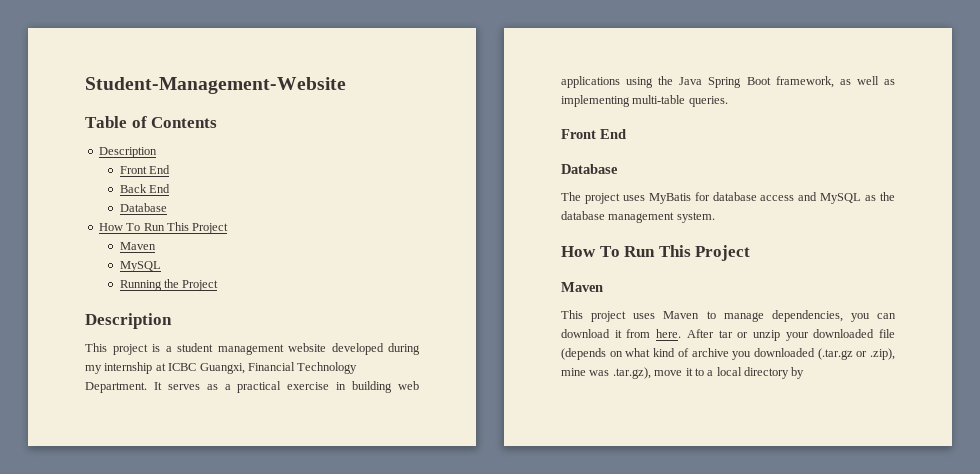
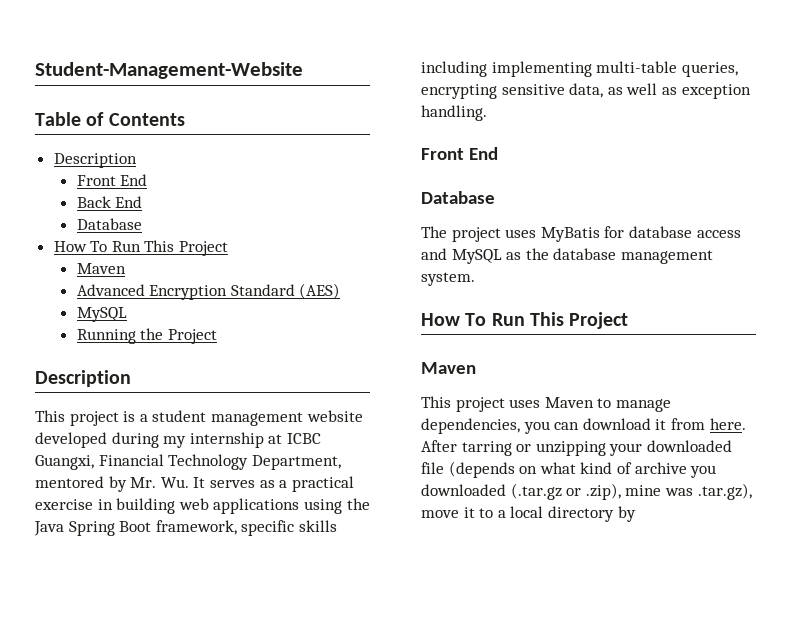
+ Advanced Encryption Standard (AES)
- This project is a student management website developed during my internship at ICBC Guangxi, Financial Technology Department. It serves as a practical exercise in building web applications using the Java Spring Boot framework, as well as implementing multi-table queries.
+ This project is a student management website developed during my internship at ICBC Guangxi, Financial Technology Department, mentored by Mr. Wu. It serves as a practical exercise in building web applications using the Java Spring Boot framework, specific skills including implementing multi-table queries, encrypting sensitive data, as well as exception handling.
- After tar or unzip your downloaded file (depends on what kind of archive you downloaded (.tar.gz or .zip), mine was .tar.gz), move it to a local directory by
+ After tarring or unzipping your downloaded file (depends on what kind of archive you downloaded (.tar.gz or .zip), mine was .tar.gz), move it to a local directory by

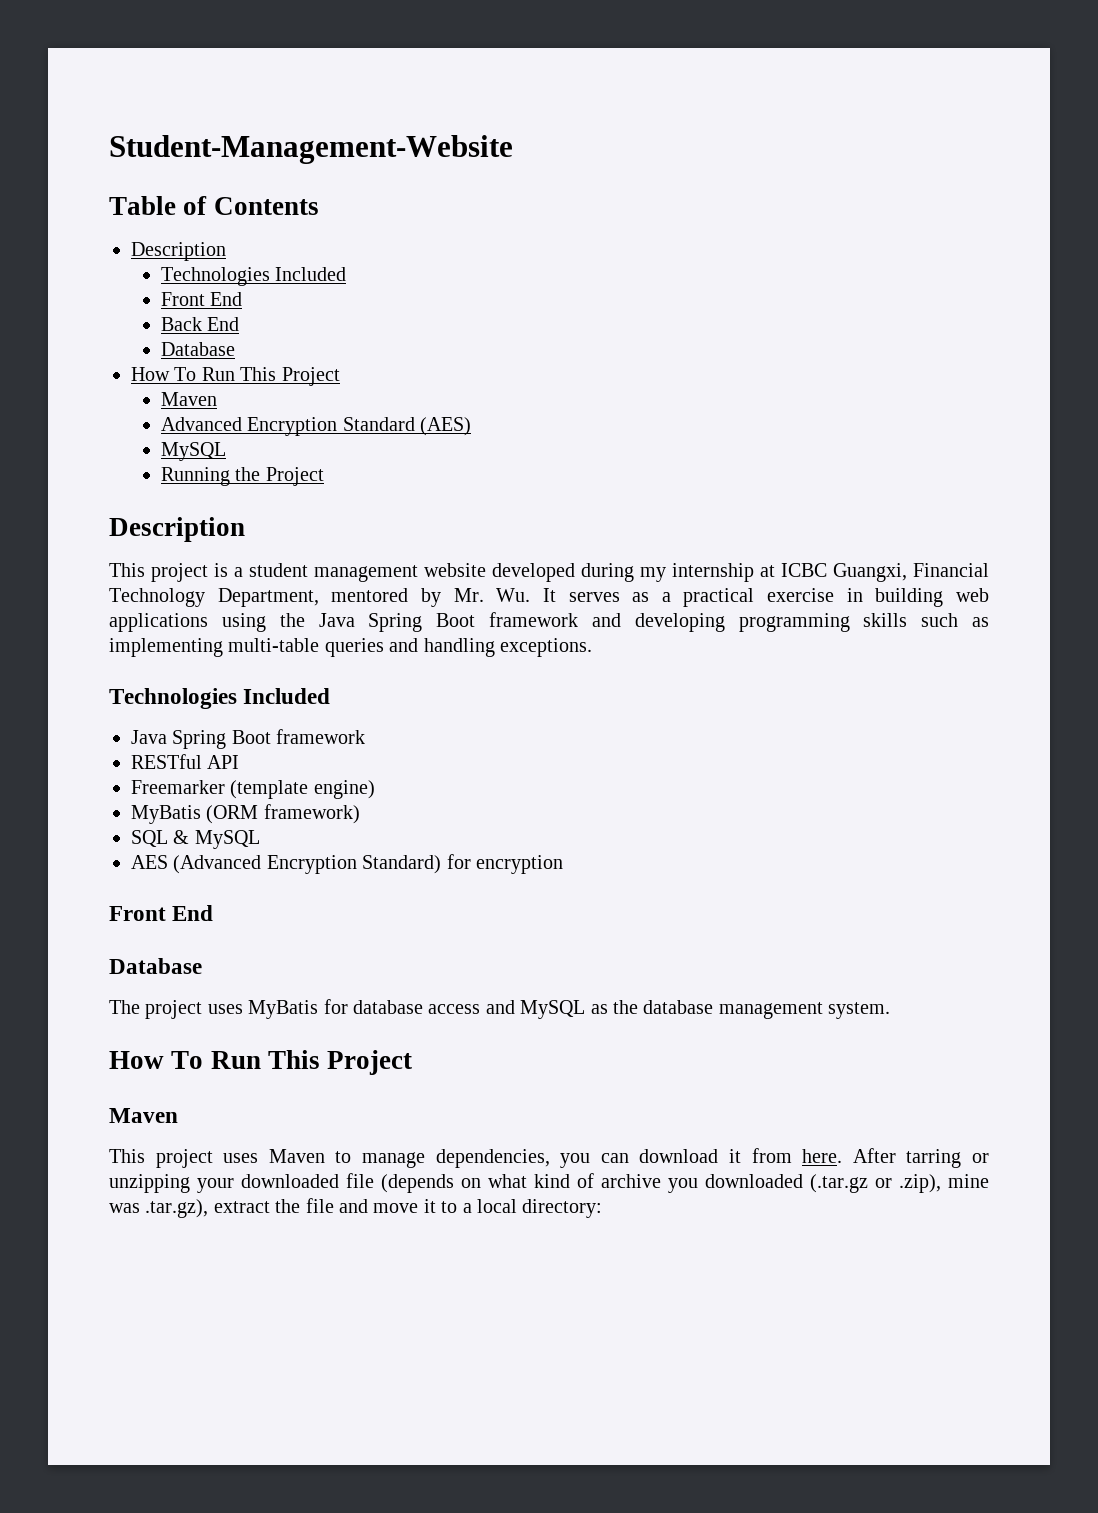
  Table of Contents
  Description
+ Technologies Included
- This project is a student management website developed during my internship at ICBC Guangxi, Financial Technology Department, mentored by Mr. Wu. It serves as a practical exercise in building web applications using the Java Spring Boot framework, specific skills including implementing multi-table queries, encrypting sensitive data, as well as exception handling.
+ This project is a student management website developed during my internship at ICBC Guangxi, Financial Technology Department, mentored by Mr. Wu. It serves as a practical exercise in building web applications using the Java Spring Boot framework and developing programming skills such as implementing multi-table queries and handling exceptions.
+ Technologies Included
+ Java Spring Boot framework
+ RESTful API
+ Freemarker (template engine)
+ MyBatis (ORM framework)
+ SQL & MySQL
+ AES (Advanced Encryption Standard) for encryption
- After tarring or unzipping your downloaded file (depends on what kind of archive you downloaded (.tar.gz or .zip), mine was .tar.gz), move it to a local directory by
+ After tarring or unzipping your downloaded file (depends on what kind of archive you downloaded (.tar.gz or .zip), mine was .tar.gz), extract the file and move it to a local directory:

